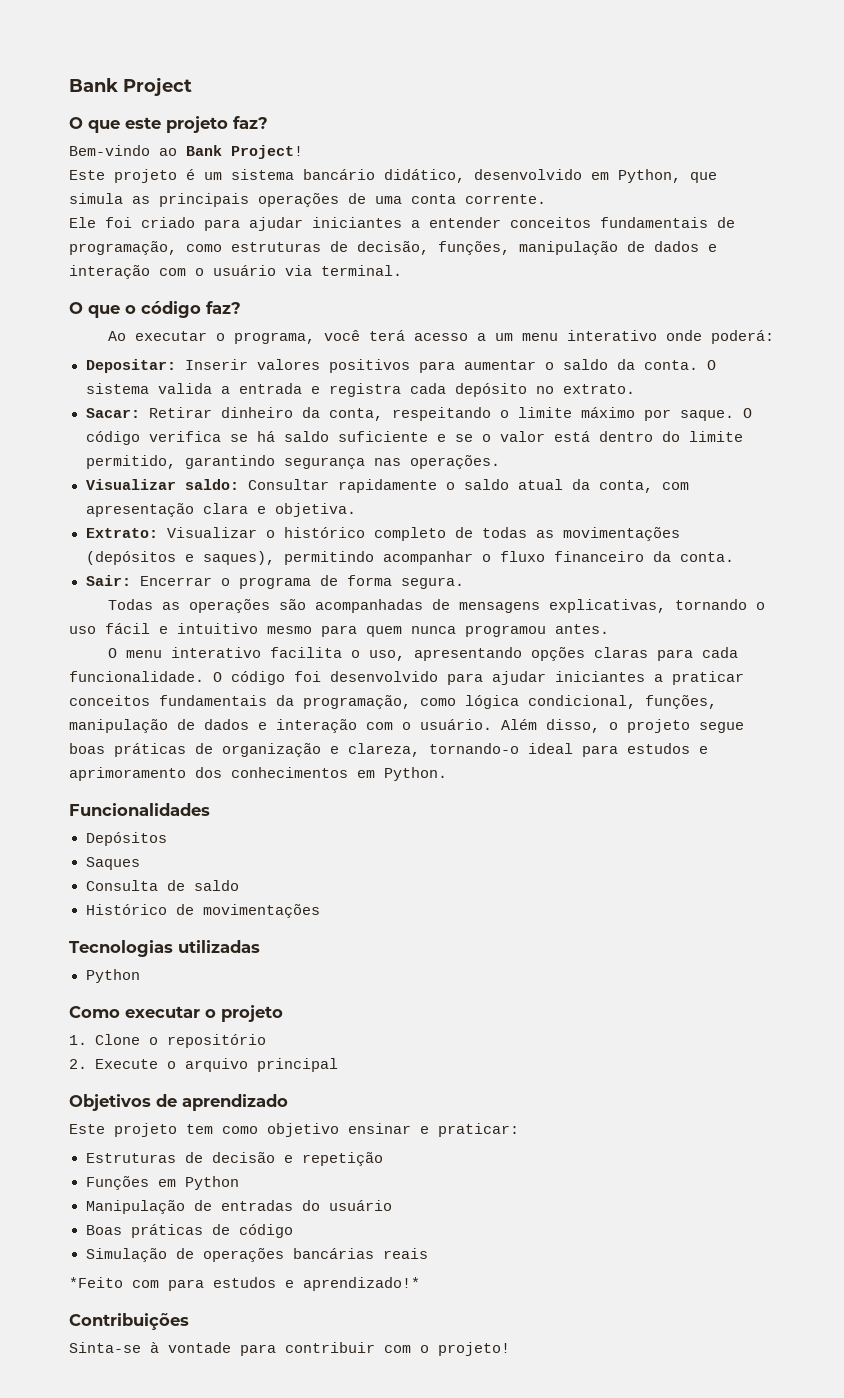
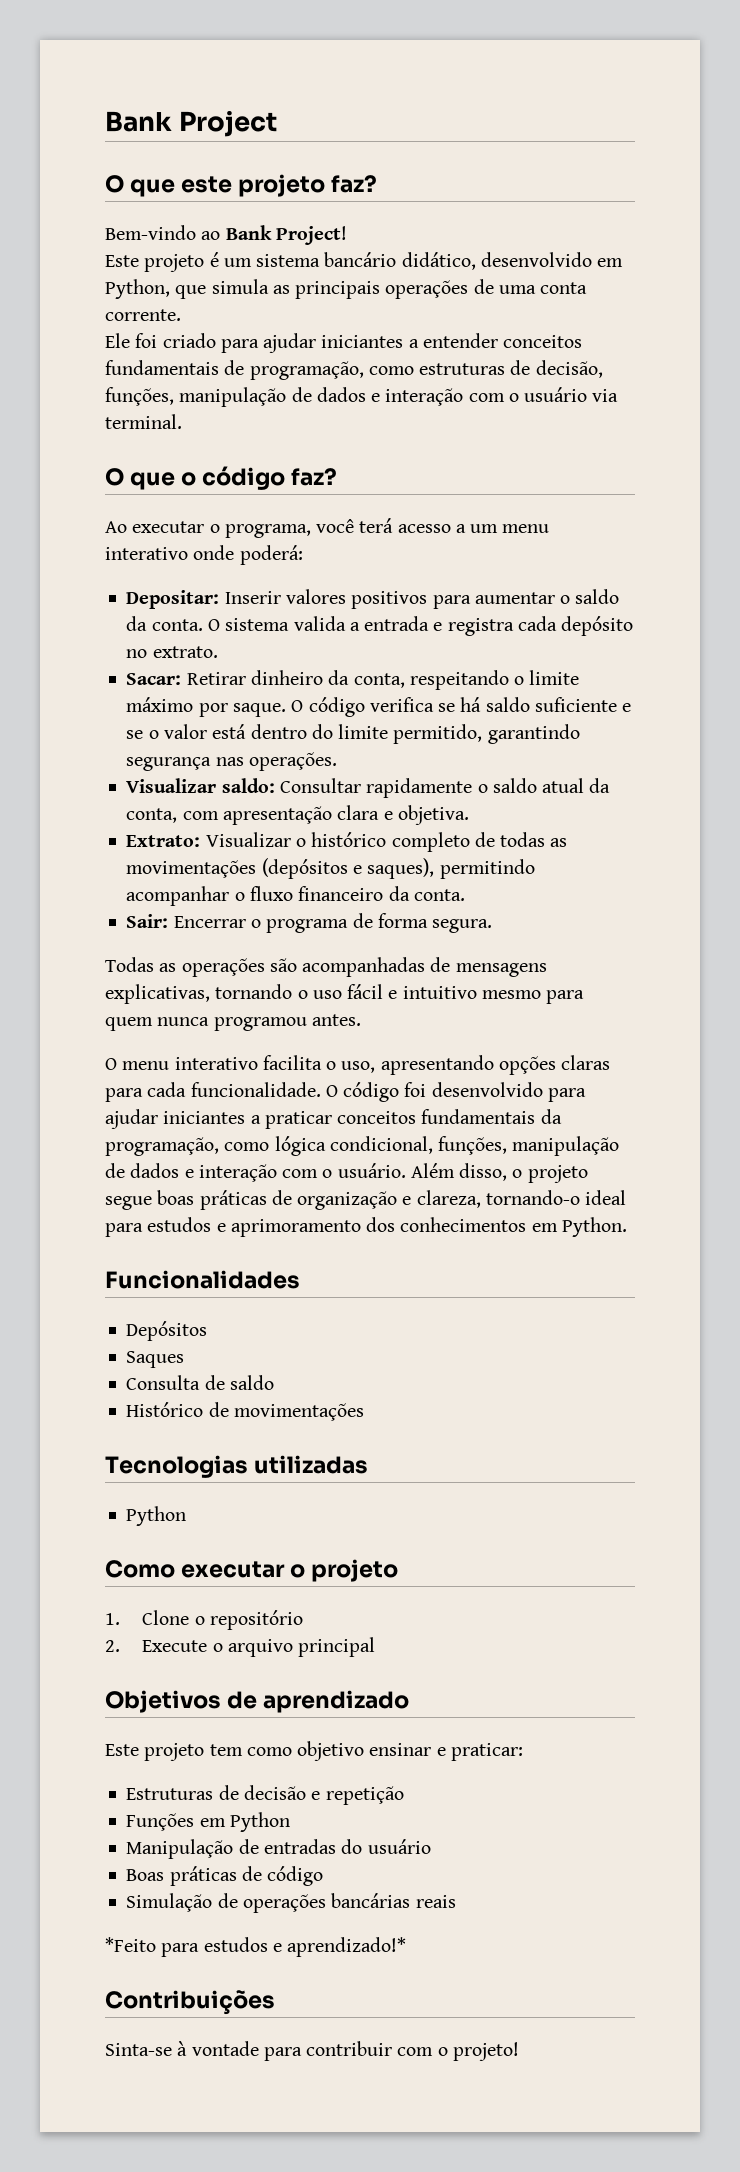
- *Feito com para estudos e aprendizado!*
+ *Feito para estudos e aprendizado!*

